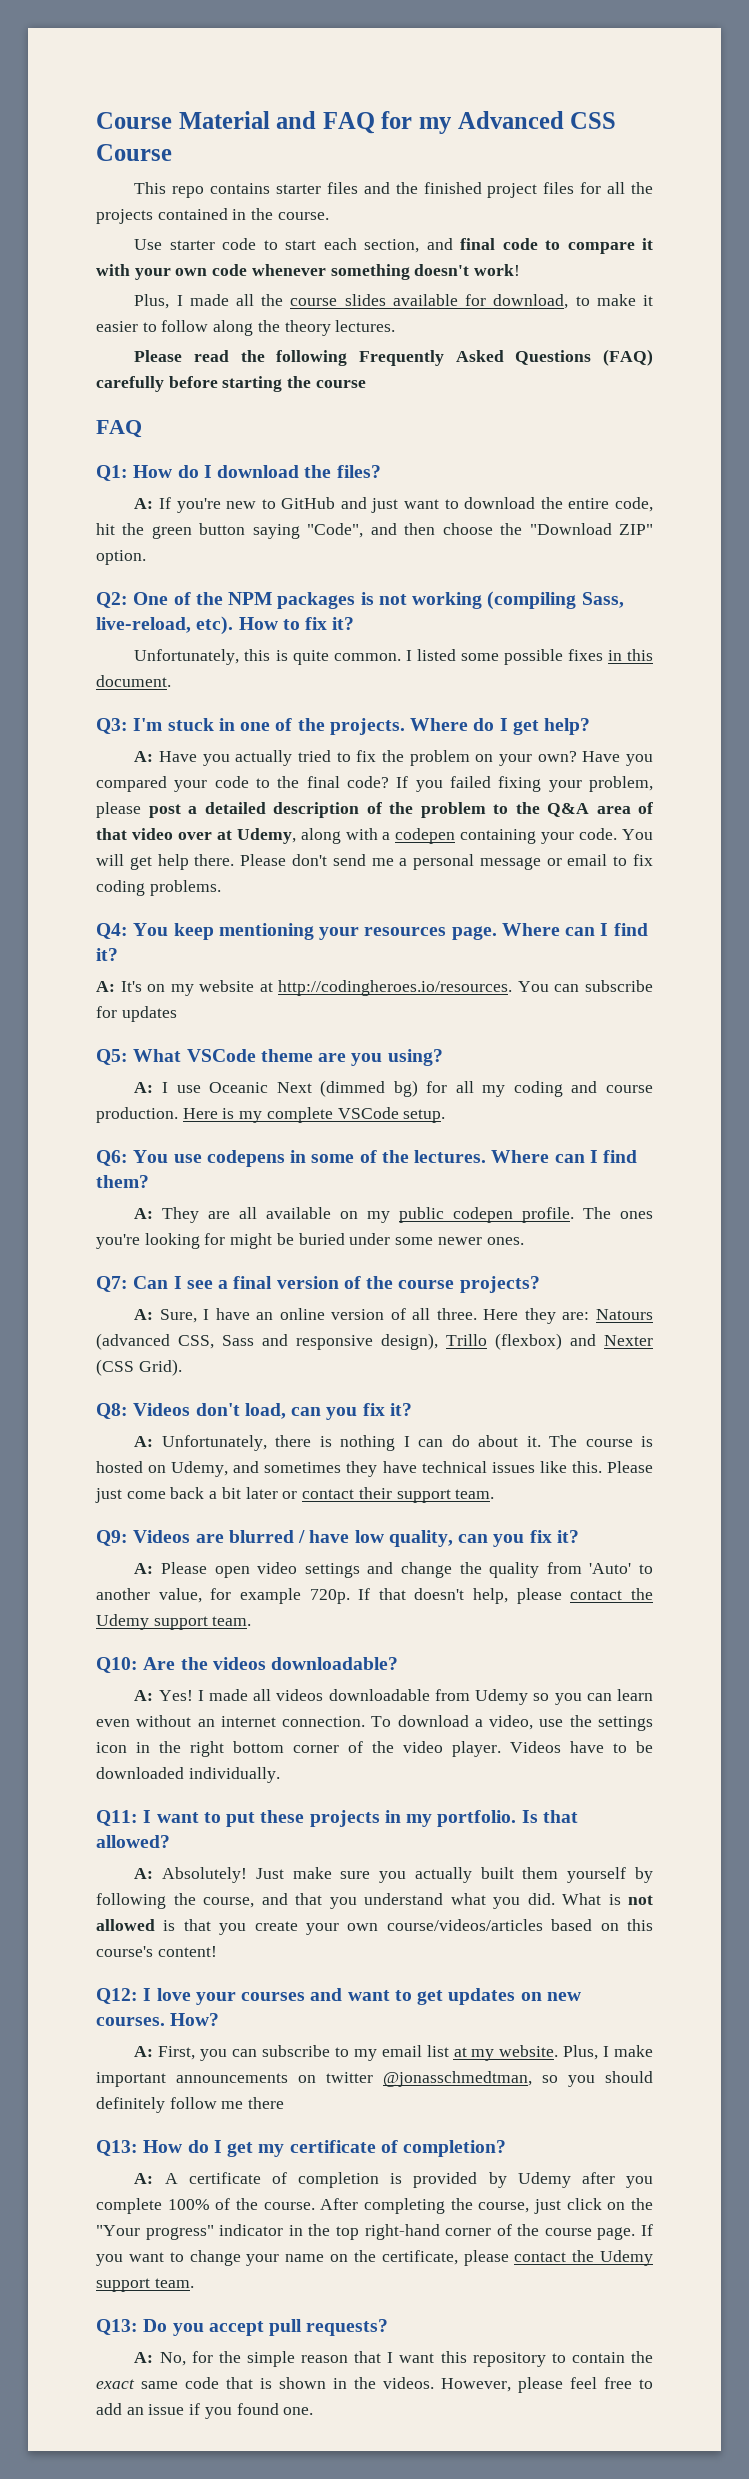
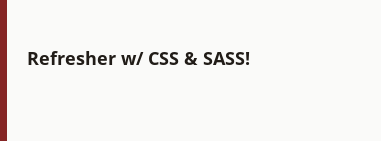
- Course Material and FAQ for my Advanced CSS Course
- This repo contains starter files and the finished project files for all the projects contained in the course.
- Use starter code to start each section, and final code to compare it with your own code whenever something doesn't work!
- Plus, I made all the course slides available for download, to make it easier to follow along the theory lectures.
- Please read the following Frequently Asked Questions (FAQ) carefully before starting the course
- FAQ
- Q1: How do I download the files?
- A: If you're new to GitHub and just want to download the entire code, hit the green button saying "Code", and then choose the "Download ZIP" option.
- Q2: One of the NPM packages is not working (compiling Sass, live-reload, etc). How to fix it?
- Unfortunately, this is quite common. I listed some possible fixes in this document.
- Q3: I'm stuck in one of the projects. Where do I get help?
- A: Have you actually tried to fix the problem on your own? Have you compared your code to the final code? If you failed fixing your problem, please post a detailed description of the problem to the Q&A area of that video over at Udemy, along with a codepen containing your code. You will get help there. Please don't send me a personal message or email to fix coding problems.
- Q4: You keep mentioning your resources page. Where can I find it?
- A: It's on my website at http://codingheroes.io/resources. You can subscribe for updates
- Q5: What VSCode theme are you using?
- A: I use Oceanic Next (dimmed bg) for all my coding and course production. Here is my complete VSCode setup.
- Q6: You use codepens in some of the lectures. Where can I find them?
- A: They are all available on my public codepen profile. The ones you're looking for might be buried under some newer ones.
- Q7: Can I see a final version of the course projects?
- A: Sure, I have an online version of all three. Here they are: Natours (advanced CSS, Sass and responsive design), Trillo (flexbox) and Nexter (CSS Grid).
- Q8: Videos don't load, can you fix it?
- A: Unfortunately, there is nothing I can do about it. The course is hosted on Udemy, and sometimes they have technical issues like this. Please just come back a bit later or contact their support team.
- Q9: Videos are blurred / have low quality, can you fix it?
- A: Please open video settings and change the quality from 'Auto' to another value, for example 720p. If that doesn't help, please contact the Udemy support team.
- Q10: Are the videos downloadable?
- A: Yes! I made all videos downloadable from Udemy so you can learn even without an internet connection. To download a video, use the settings icon in the right bottom corner of the video player. Videos have to be downloaded individually.
- Q11: I want to put these projects in my portfolio. Is that allowed?
- A: Absolutely! Just make sure you actually built them yourself by following the course, and that you understand what you did. What is not allowed is that you create your own course/videos/articles based on this course's content!
- Q12: I love your courses and want to get updates on new courses. How?
- A: First, you can subscribe to my email list at my website. Plus, I make important announcements on twitter @jonasschmedtman, so you should definitely follow me there
- Q13: How do I get my certificate of completion?
- A: A certificate of completion is provided by Udemy after you complete 100% of the course. After completing the course, just click on the "Your progress" indicator in the top right-hand corner of the course page. If you want to change your name on the certificate, please contact the Udemy support team.
- Q13: Do you accept pull requests?
- A: No, for the simple reason that I want this repository to contain the exact same code that is shown in the videos. However, please feel free to add an issue if you found one.
+ Refresher w/ CSS & SASS!

